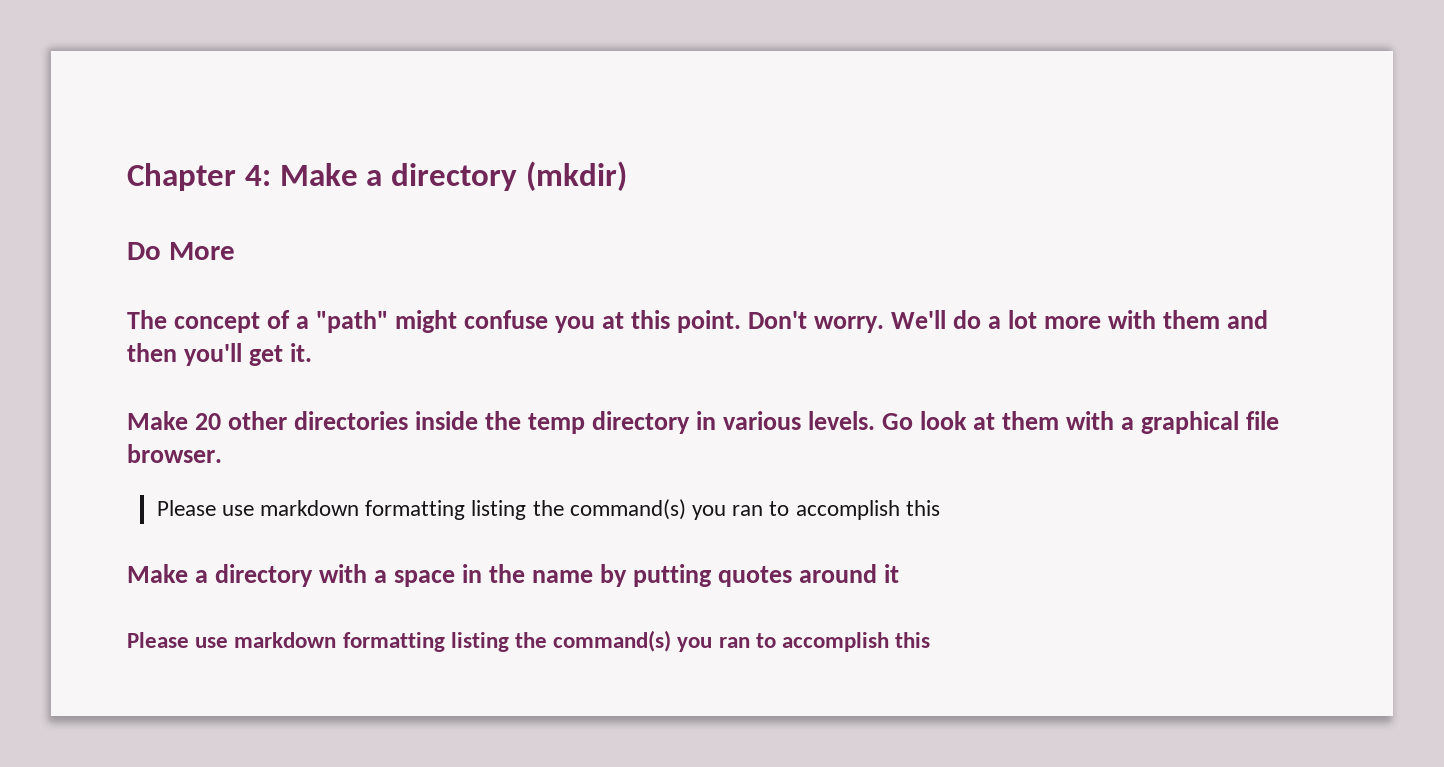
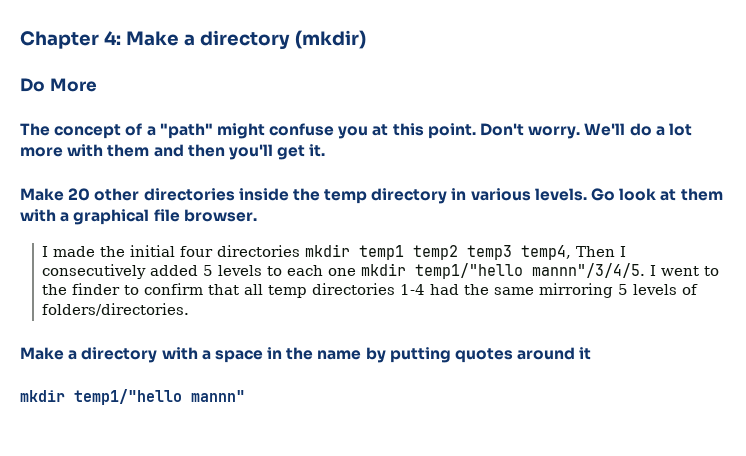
  Go look at them with a graphical file browser.
- Please use markdown formatting listing the command(s) you ran to accomplish this
+ I made the initial four directories mkdir temp1 temp2 temp3 temp4, Then I consecutively added 5 levels to each one mkdir temp1/"hello mannn"/3/4/5. I went to the finder to confirm that all temp directories 1-4 had the same mirroring 5 levels of folders/directories.
  Make a directory with a space in the name by putting quotes around it
- Please use markdown formatting listing the command(s) you ran to accomplish this
+ mkdir temp1/"hello mannn"

